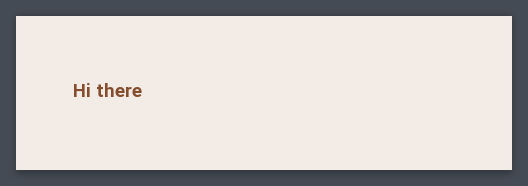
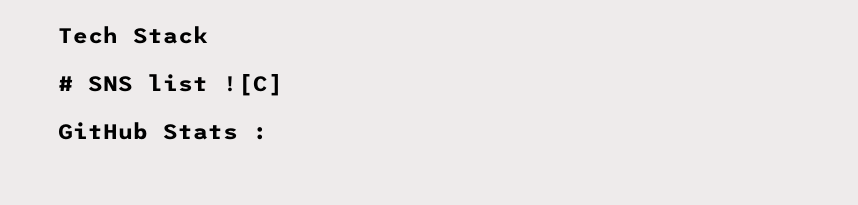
- Hi there
+ Tech Stack
+ # SNS list ![C]
+ GitHub Stats :

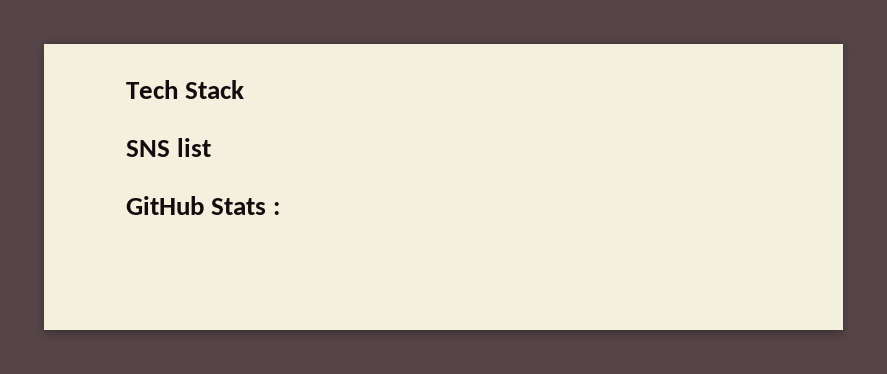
- # SNS list ![C]
+ SNS list

